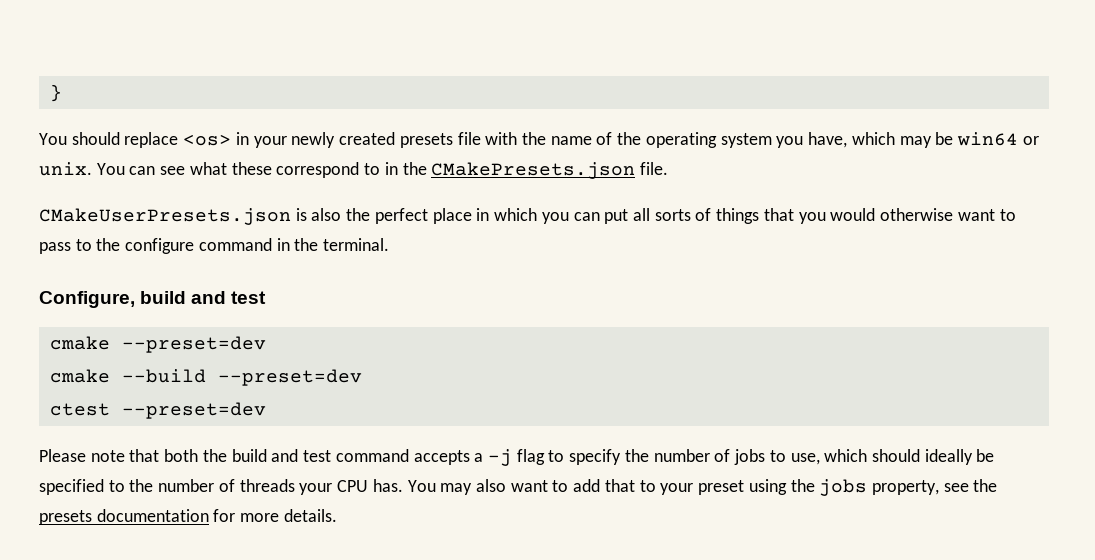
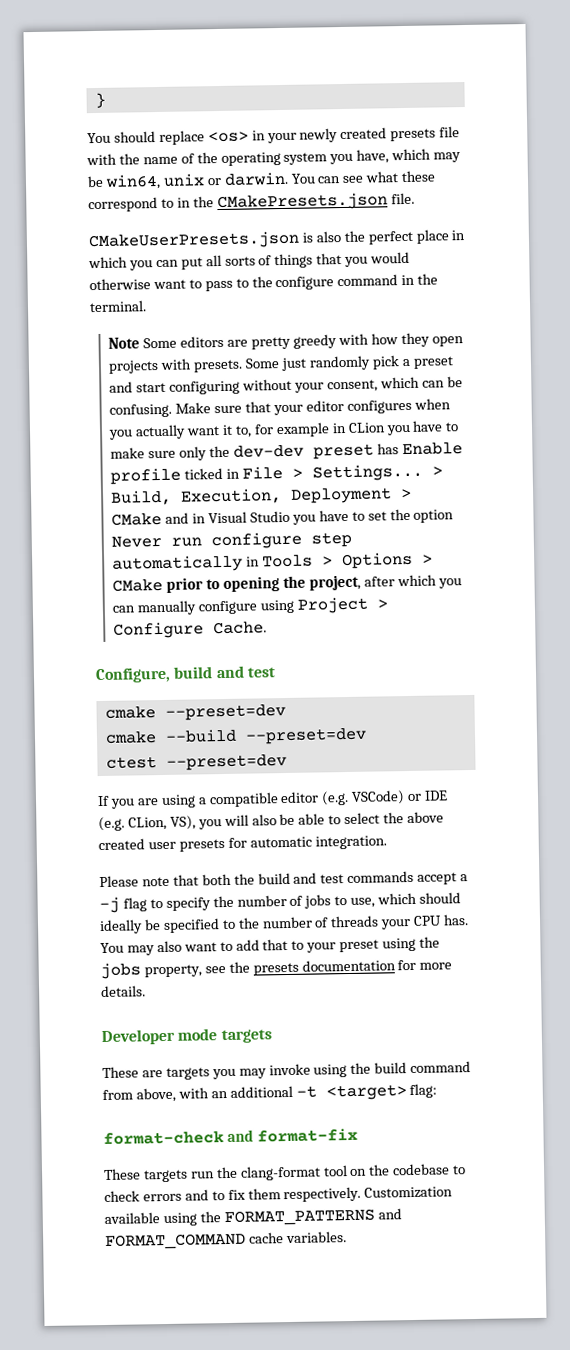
- You should replace <os> in your newly created presets file with the name of the operating system you have, which may be win64 or unix.
+ You should replace <os> in your newly created presets file with the name of the operating system you have, which may be win64, unix or darwin.
+ Note Some editors are pretty greedy with how they open projects with presets. Some just randomly pick a preset and start configuring without your consent, which can be confusing. Make sure that your editor configures when you actually want it to, for example in CLion you have to make sure only the dev-dev preset has Enable profile ticked in File > Settings... > Build, Execution, Deployment > CMake and in Visual Studio you have to set the option Never run configure step automatically in Tools > Options > CMake prior to opening the project, after which you can manually configure using Project > Configure Cache.
+ If you are using a compatible editor (e.g. VSCode) or IDE (e.g. CLion, VS), you will also be able to select the above created user presets for automatic integration.
- Please note that both the build and test command accepts a -j flag to specify the number of jobs to use, which should ideally be specified to the number of threads your CPU has.
+ Please note that both the build and test commands accept a -j flag to specify the number of jobs to use, which should ideally be specified to the number of threads your CPU has.
+ Developer mode targets
+ These are targets you may invoke using the build command from above, with an additional -t <target> flag:
+ format-check and format-fix
+ These targets run the clang-format tool on the codebase to check errors and to fix them respectively. Customization available using the FORMAT_PATTERNS and FORMAT_COMMAND cache variables.

